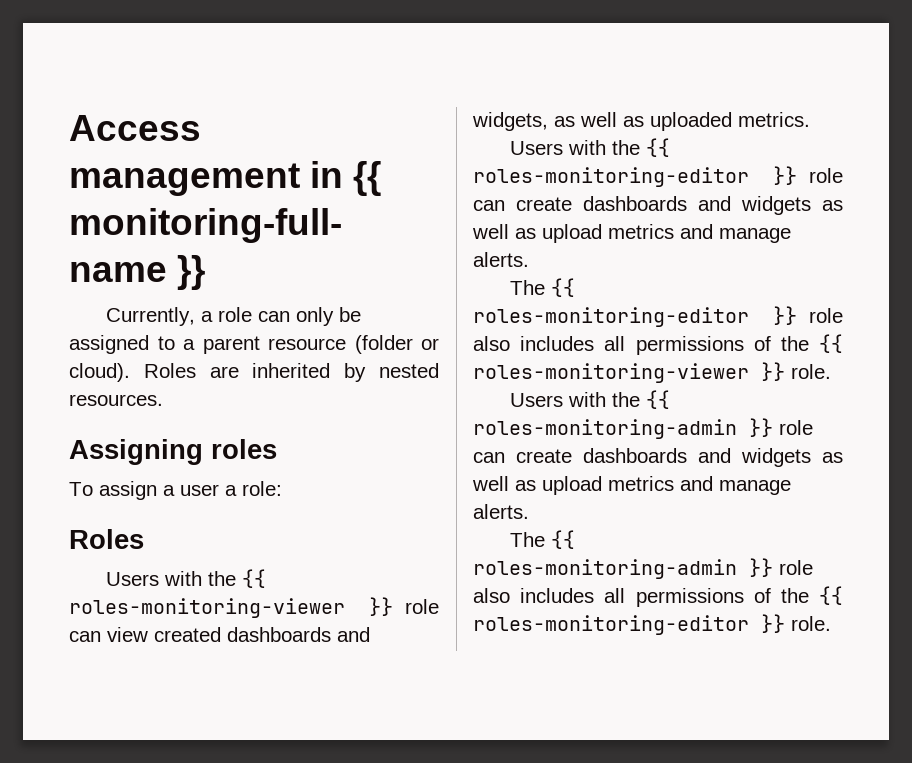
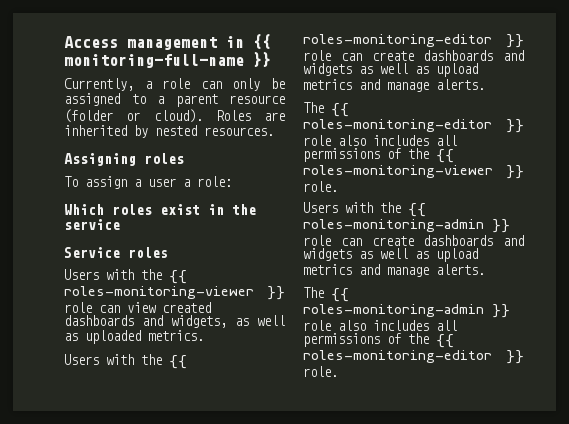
  To assign a user a role:
- Roles
+ Which roles exist in the service
+ Service roles

